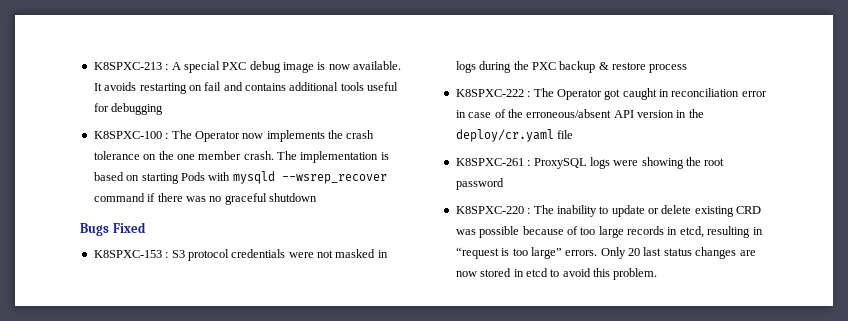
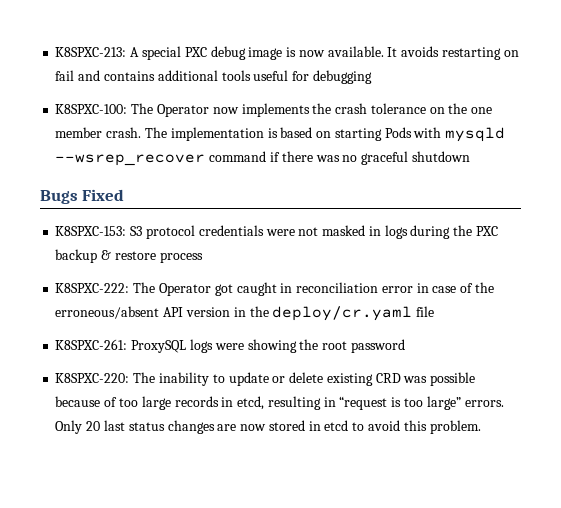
- K8SPXC-213 : A special PXC debug image is now available.
+ K8SPXC-213: A special PXC debug image is now available.
- K8SPXC-100 : The Operator now implements the crash tolerance on the one member crash.
+ K8SPXC-100: The Operator now implements the crash tolerance on the one member crash.
- K8SPXC-153 : S3 protocol credentials were not masked in logs during the PXC backup & restore process
+ K8SPXC-153: S3 protocol credentials were not masked in logs during the PXC backup & restore process
- K8SPXC-222 : The Operator got caught in reconciliation error in case of the erroneous/absent API version in the deploy/cr.yaml file
+ K8SPXC-222: The Operator got caught in reconciliation error in case of the erroneous/absent API version in the deploy/cr.yaml file
- K8SPXC-261 : ProxySQL logs were showing the root password
+ K8SPXC-261: ProxySQL logs were showing the root password
- K8SPXC-220 : The inability to update or delete existing CRD was possible because of too large records in etcd, resulting in “request is too large” errors.
+ K8SPXC-220: The inability to update or delete existing CRD was possible because of too large records in etcd, resulting in “request is too large” errors.

